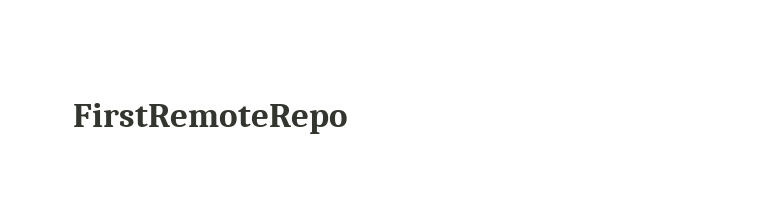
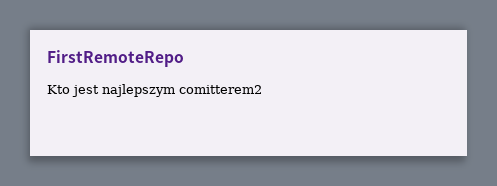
+ Kto jest najlepszym comitterem2

